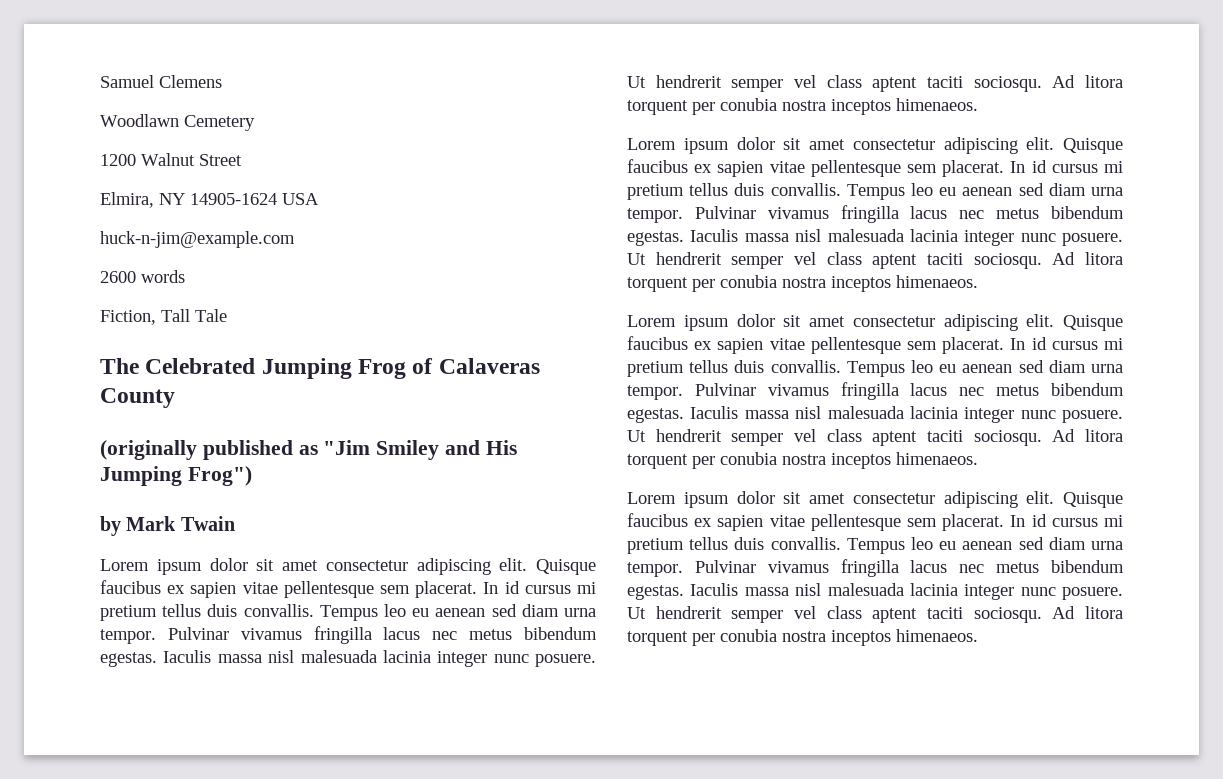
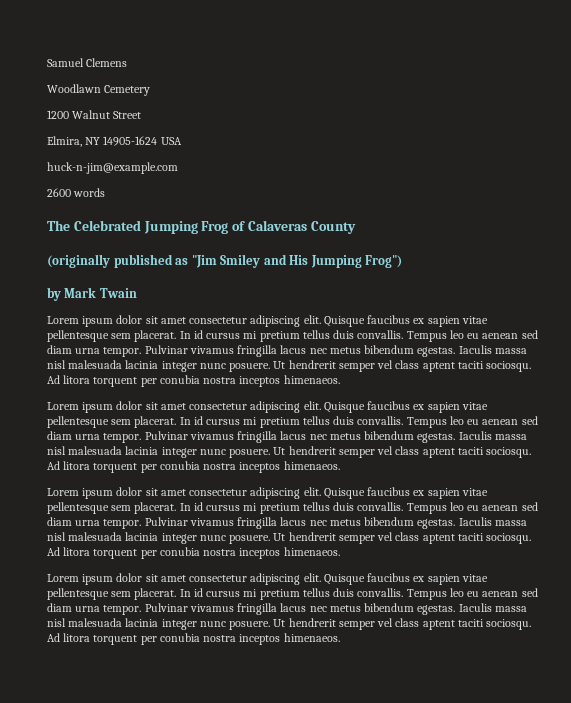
- Fiction, Tall Tale

